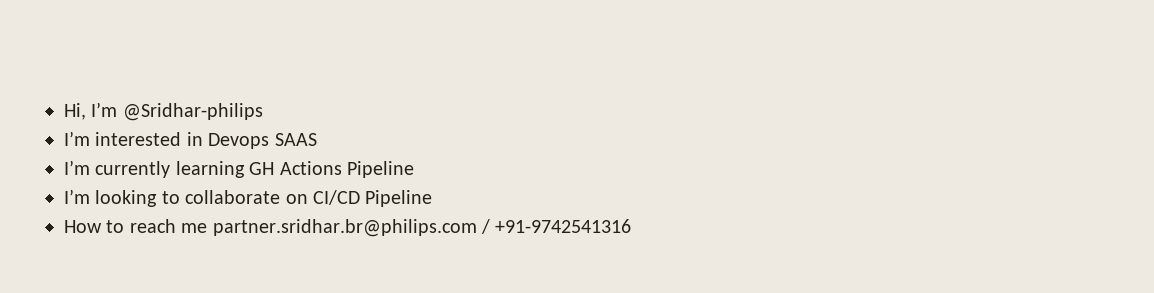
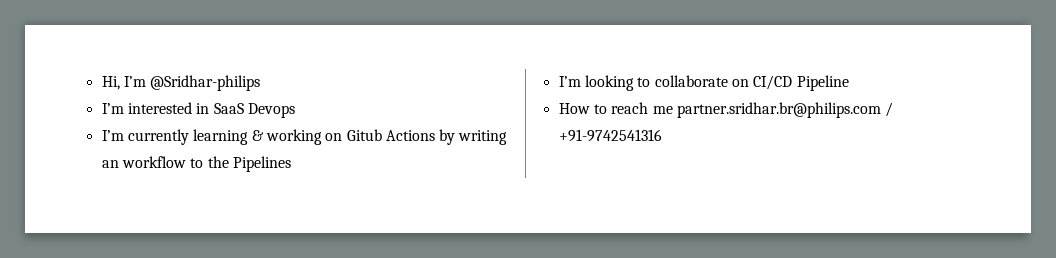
- I’m interested in Devops SAAS
+ I’m interested in SaaS Devops
- I’m currently learning GH Actions Pipeline
+ I’m currently learning & working on Gitub Actions by writing an workflow to the Pipelines

